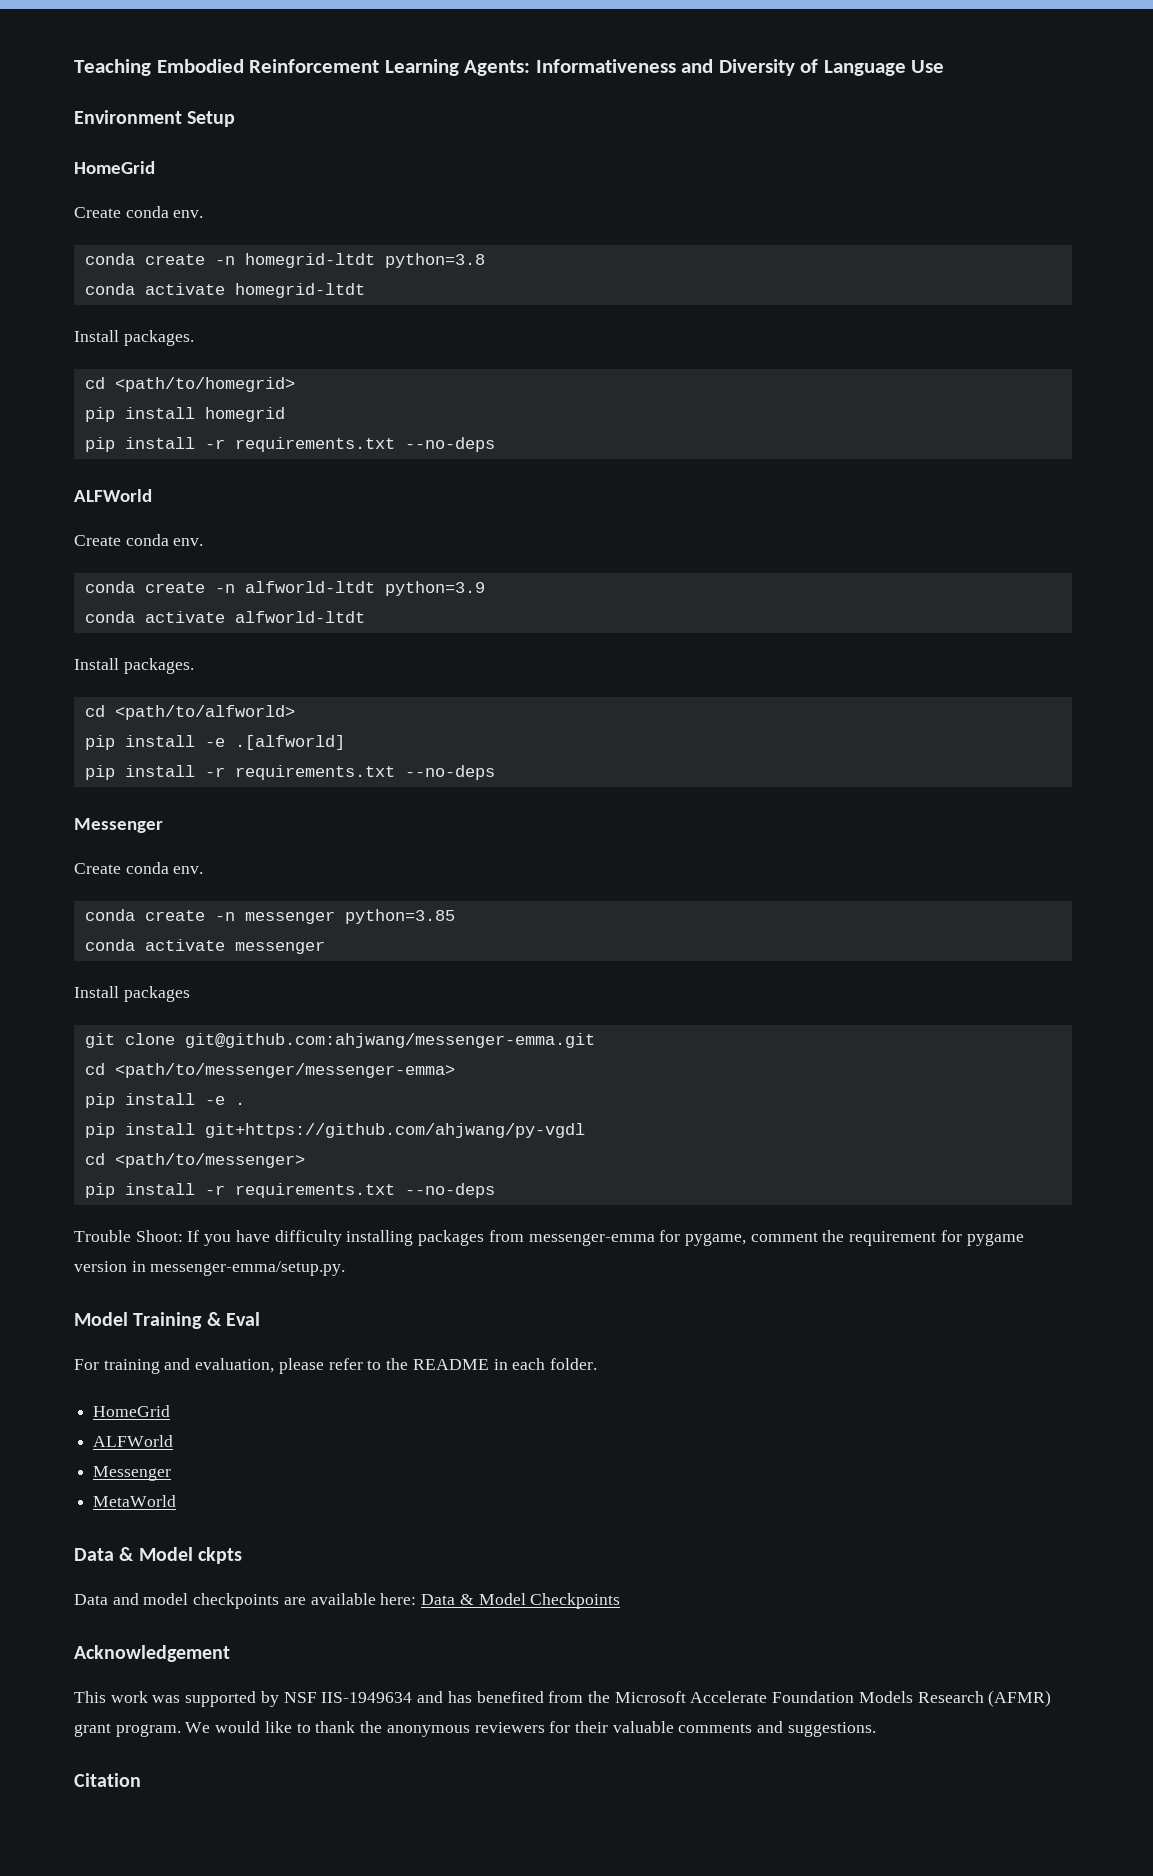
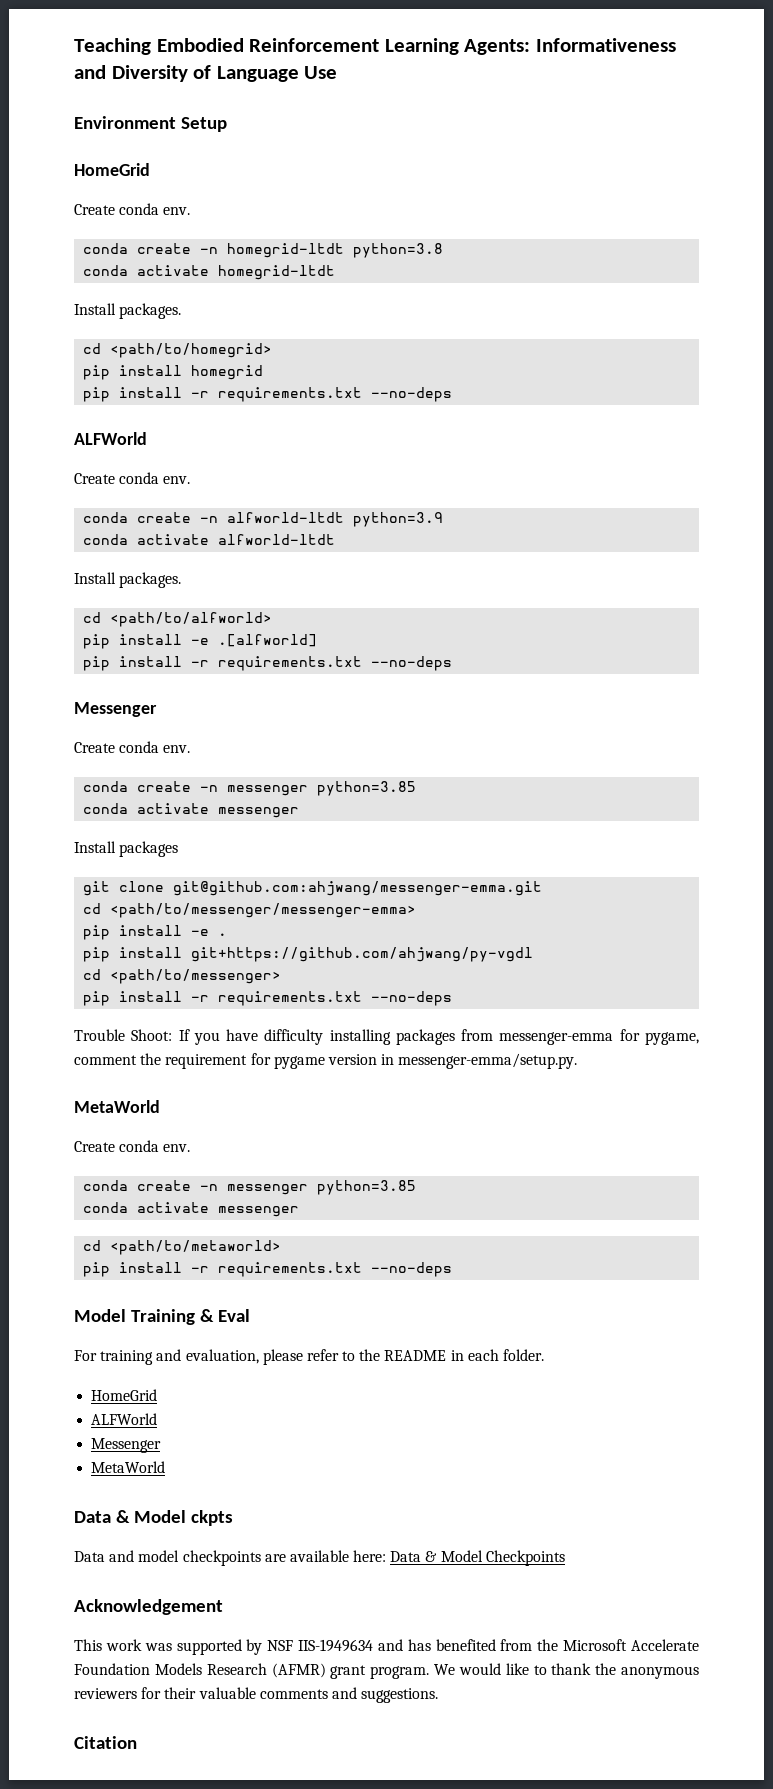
  Trouble Shoot: If you have difficulty installing packages from messenger-emma for pygame, comment the requirement for pygame version in messenger-emma/setup.py.
+ MetaWorld
+ Create conda env.
+ conda create -n messenger python=3.85
+ conda activate messenger
+ cd <path/to/metaworld>
+ pip install -r requirements.txt --no-deps

